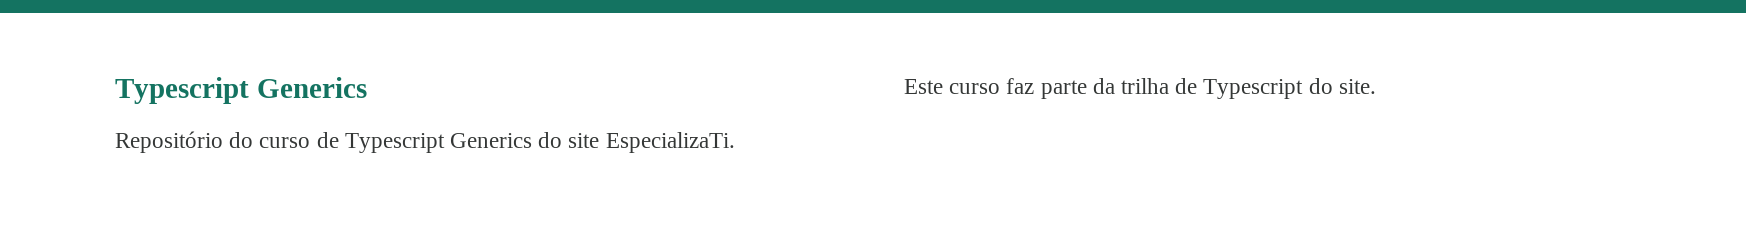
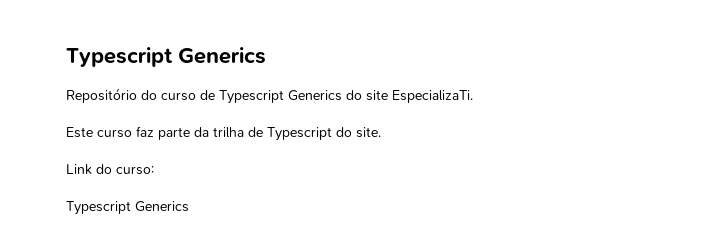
+ Link do curso:
+ Typescript Generics

